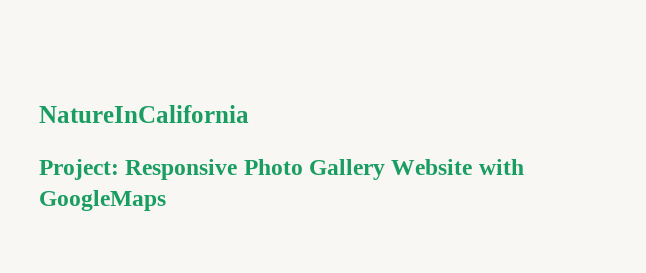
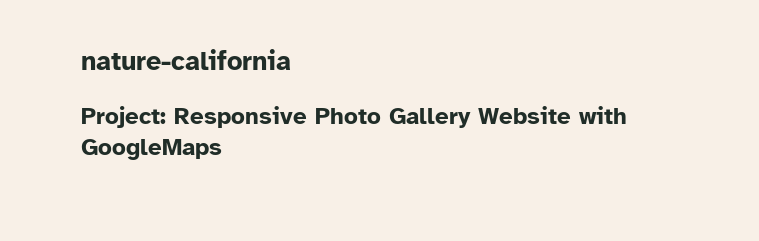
- NatureInCalifornia
+ nature-california

